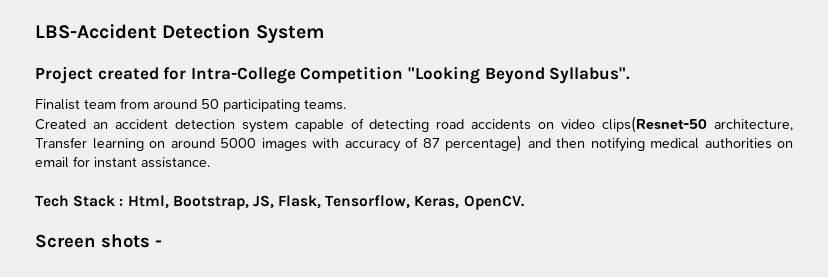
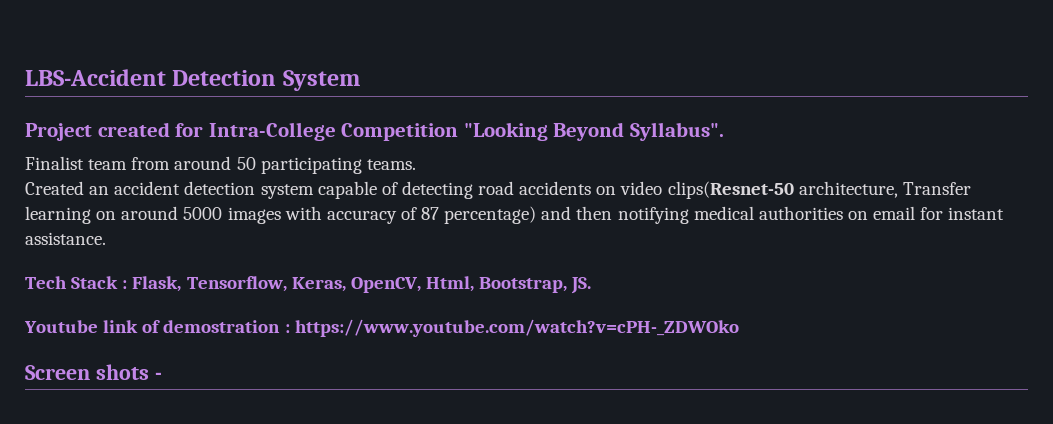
- Tech Stack : Html, Bootstrap, JS, Flask, Tensorflow, Keras, OpenCV.
+ Tech Stack : Flask, Tensorflow, Keras, OpenCV, Html, Bootstrap, JS.
+ Youtube link of demostration : https://www.youtube.com/watch?v=cPH-_ZDWOko

